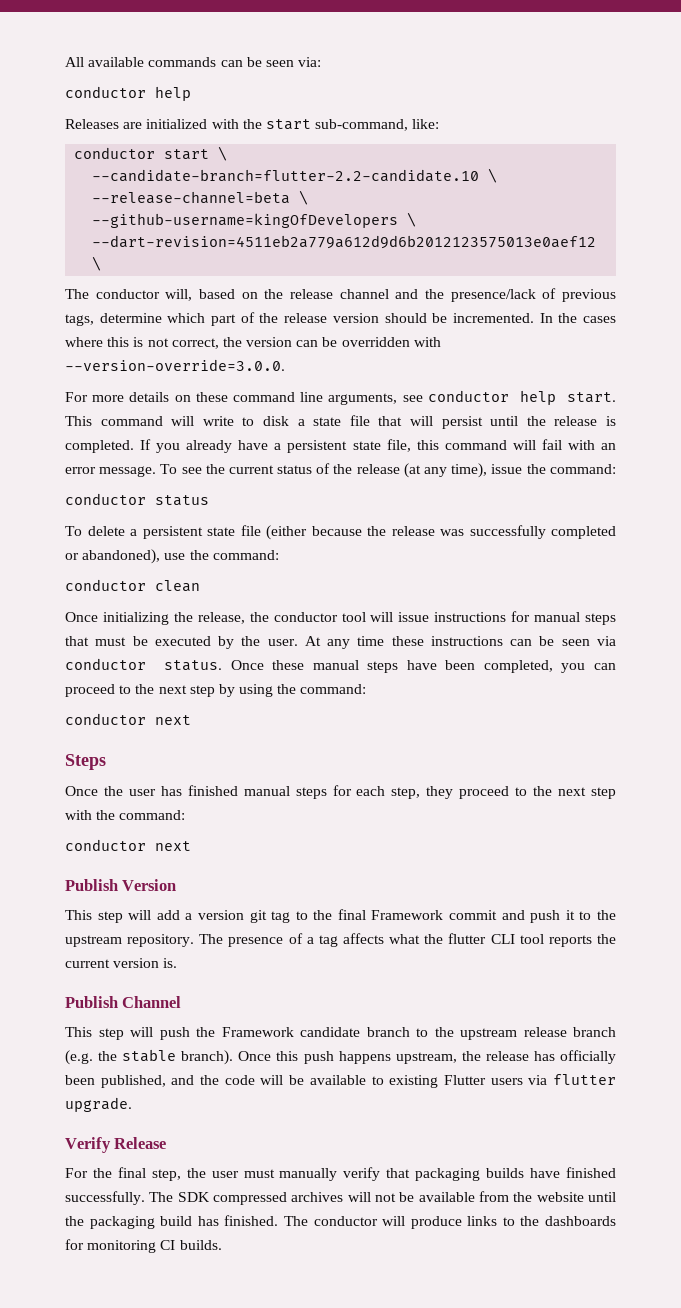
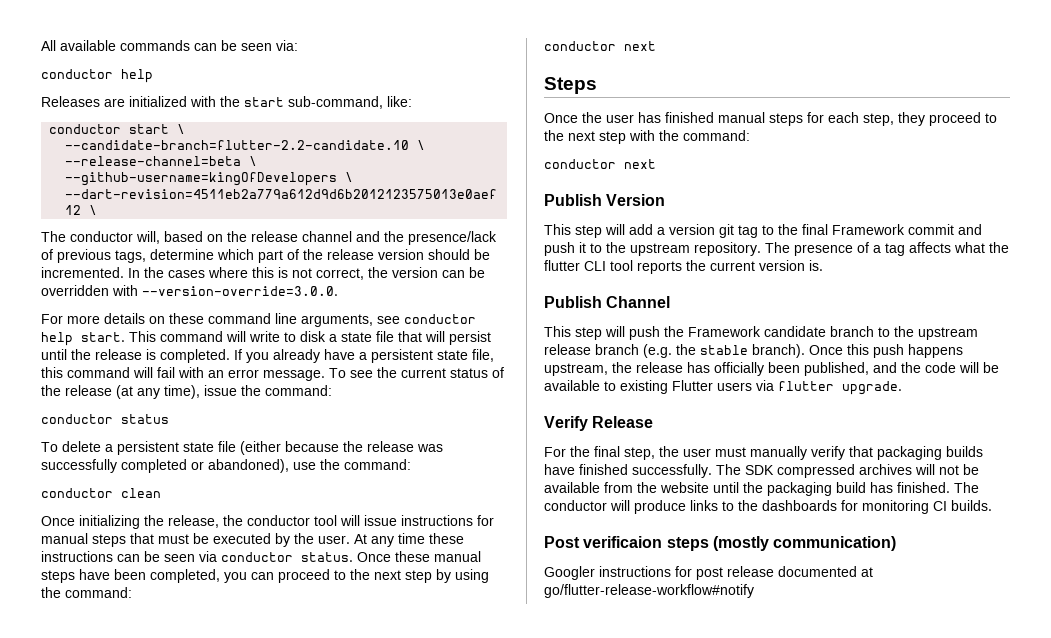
+ Post verificaion steps (mostly communication)
+ Googler instructions for post release documented at go/flutter-release-workflow#notify

